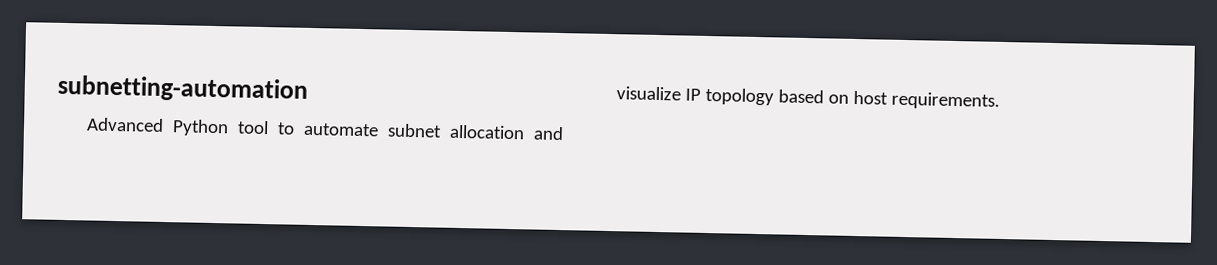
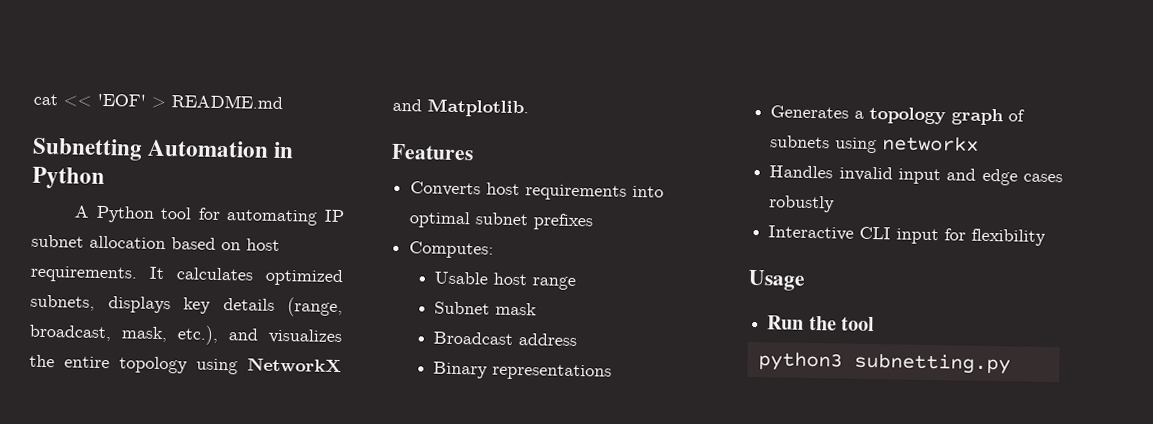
- subnetting-automation
- Advanced Python tool to automate subnet allocation and visualize IP topology based on host requirements.
+ cat << 'EOF' > README.md
+ Subnetting Automation in Python
+ A Python tool for automating IP subnet allocation based on host requirements. It calculates optimized subnets, displays key details (range, broadcast, mask, etc.), and visualizes the entire topology using NetworkX and Matplotlib.
+ Features
+ Converts host requirements into optimal subnet prefixes
+ Computes:
+ Usable host range
+ Subnet mask
+ Broadcast address
+ Binary representations
+ Generates a topology graph of subnets using networkx
+ Handles invalid input and edge cases robustly
+ Interactive CLI input for flexibility
+ Usage
+ Run the tool
+ python3 subnetting.py

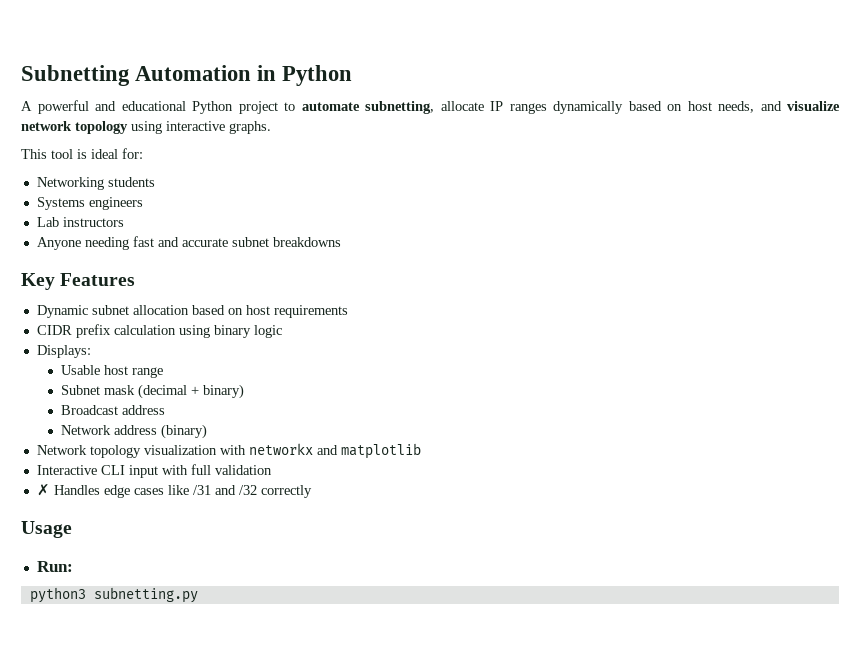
- cat << 'EOF' > README.md
- A Python tool for automating IP subnet allocation based on host requirements. It calculates optimized subnets, displays key details (range, broadcast, mask, etc.), and visualizes the entire topology using NetworkX and Matplotlib.
- Features
- Converts host requirements into optimal subnet prefixes
- Computes:
+ A powerful and educational Python project to automate subnetting, allocate IP ranges dynamically based on host needs, and visualize network topology using interactive graphs.
+ This tool is ideal for:
+ Networking students
+ Systems engineers
+ Lab instructors
+ Anyone needing fast and accurate subnet breakdowns
+ Key Features
+ Dynamic subnet allocation based on host requirements
+ CIDR prefix calculation using binary logic
+ Displays:
- Subnet mask
+ Subnet mask (decimal + binary)
- Binary representations
- Generates a topology graph of subnets using networkx
- Handles invalid input and edge cases robustly
- Interactive CLI input for flexibility
+ Network address (binary)
+ Network topology visualization with networkx and matplotlib
+ Interactive CLI input with full validation
+ ✗ Handles edge cases like /31 and /32 correctly
  Usage
- Run the tool
+ Run:

